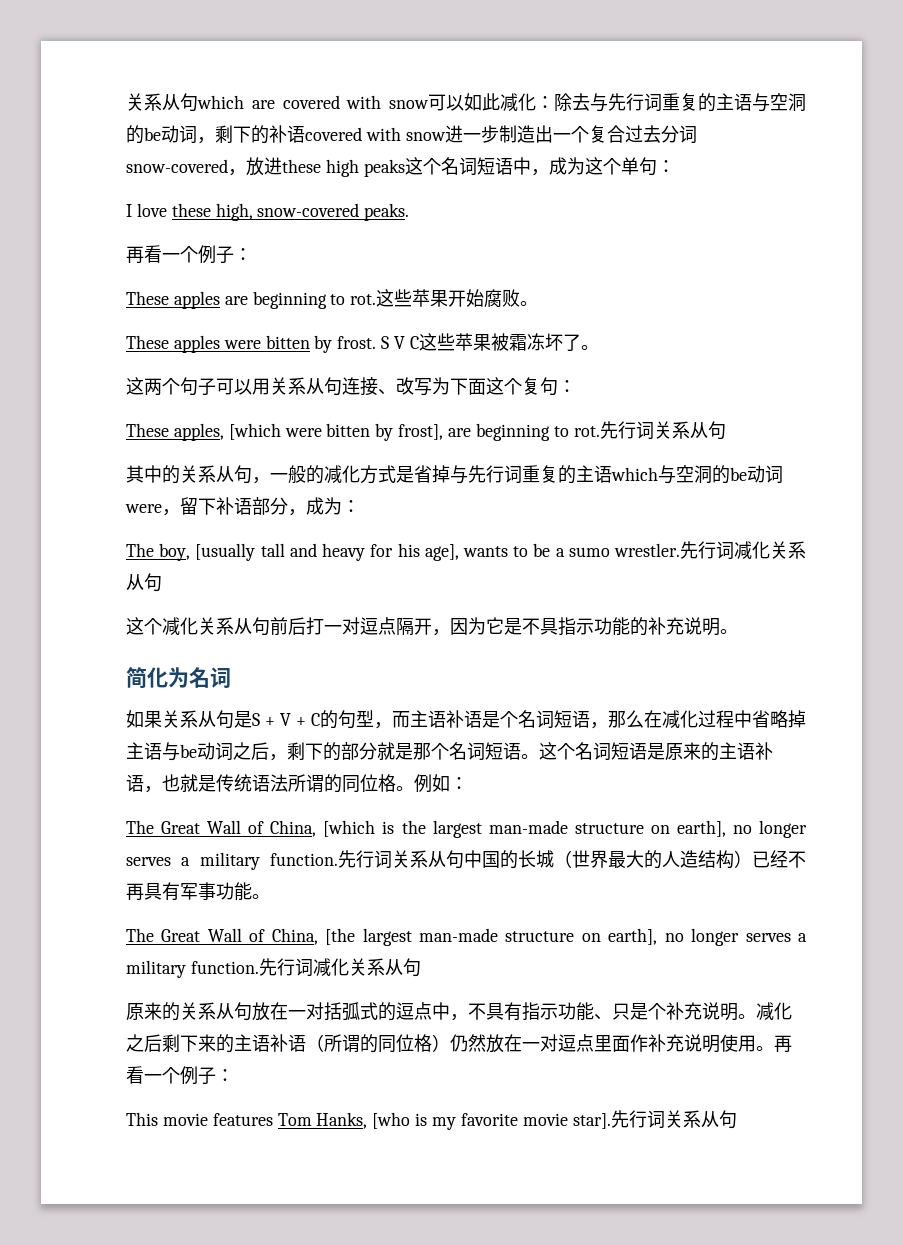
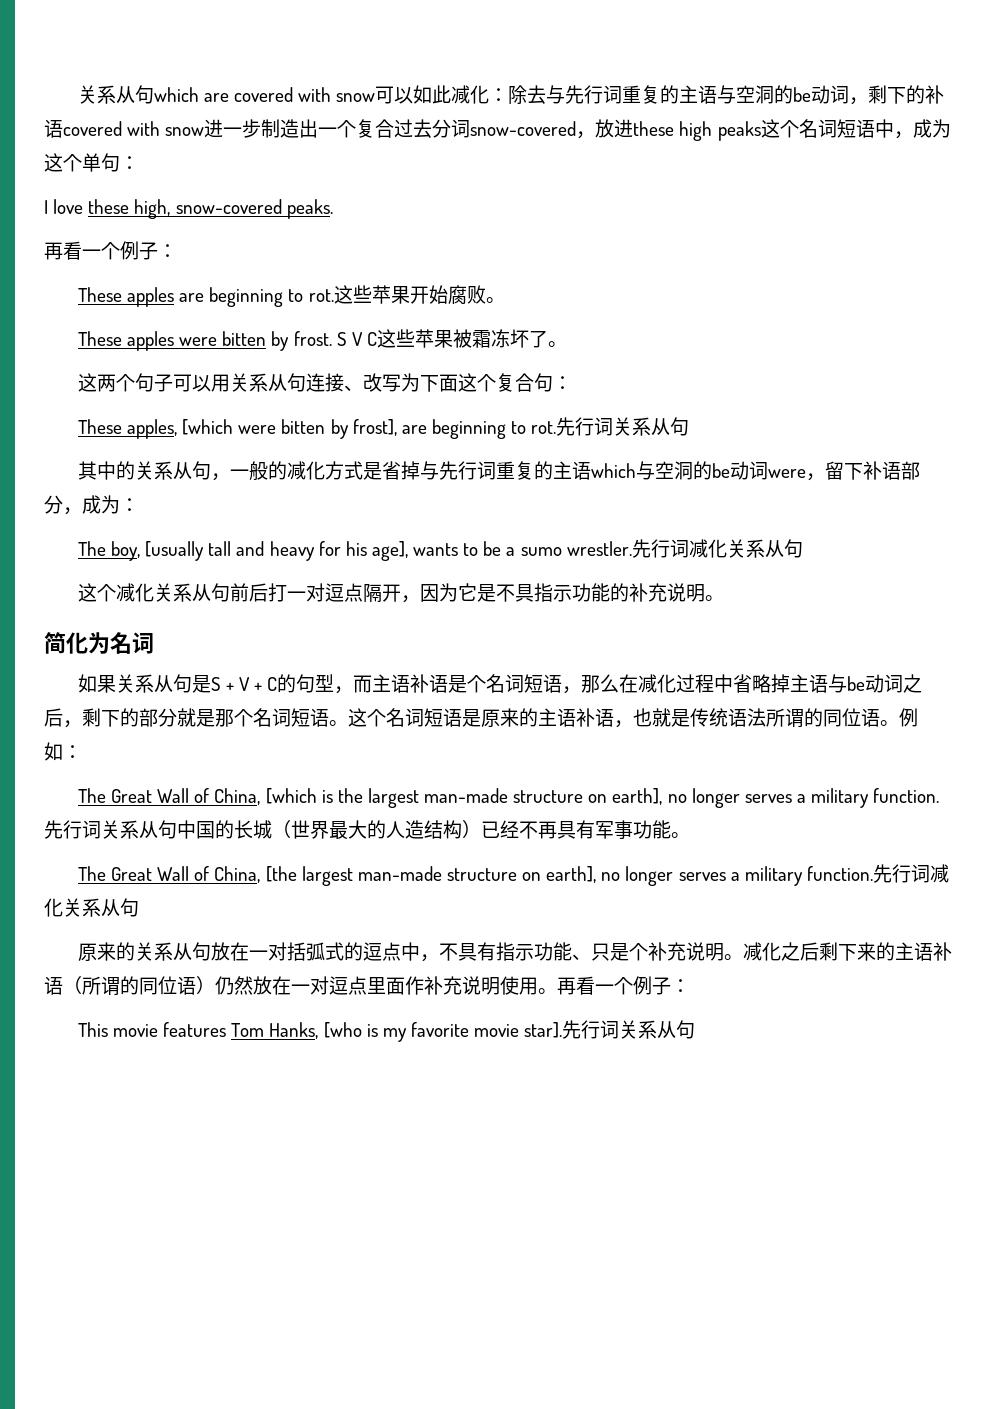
- 这两个句子可以用关系从句连接、改写为下面这个复句：
+ 这两个句子可以用关系从句连接、改写为下面这个复合句：
- 这个名词短语是原来的主语补语，也就是传统语法所谓的同位格。
+ 这个名词短语是原来的主语补语，也就是传统语法所谓的同位语。
- 减化之后剩下来的主语补语（所谓的同位格）仍然放在一对逗点里面作补充说明使用。
+ 减化之后剩下来的主语补语（所谓的同位语）仍然放在一对逗点里面作补充说明使用。

